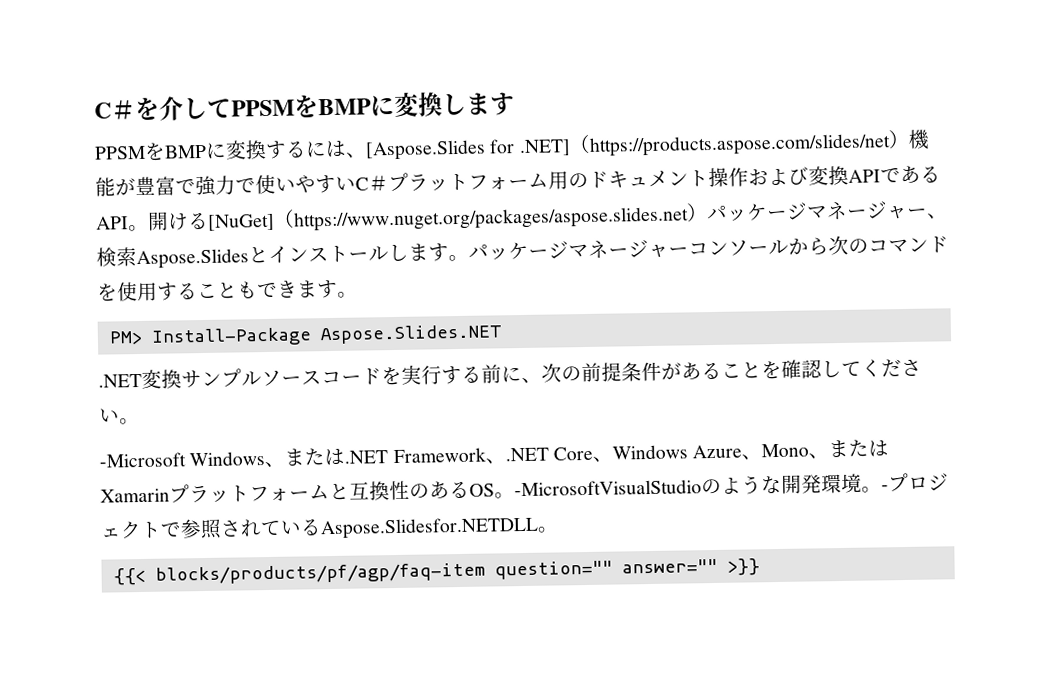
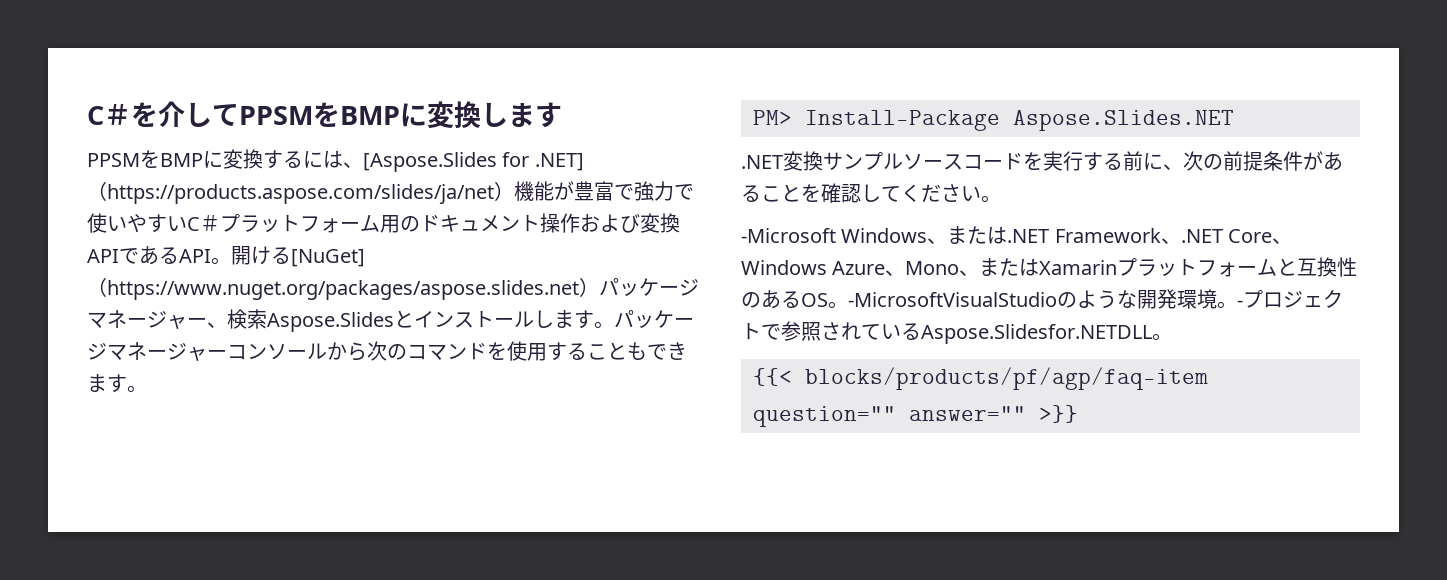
- PPSMをBMPに変換するには、[Aspose.Slides for .NET]（https://products.aspose.com/slides/net）機能が豊富で強力で使いやすいC＃プラットフォーム用のドキュメント操作および変換APIであるAPI。
+ PPSMをBMPに変換するには、[Aspose.Slides for .NET]（https://products.aspose.com/slides/ja/net）機能が豊富で強力で使いやすいC＃プラットフォーム用のドキュメント操作および変換APIであるAPI。

